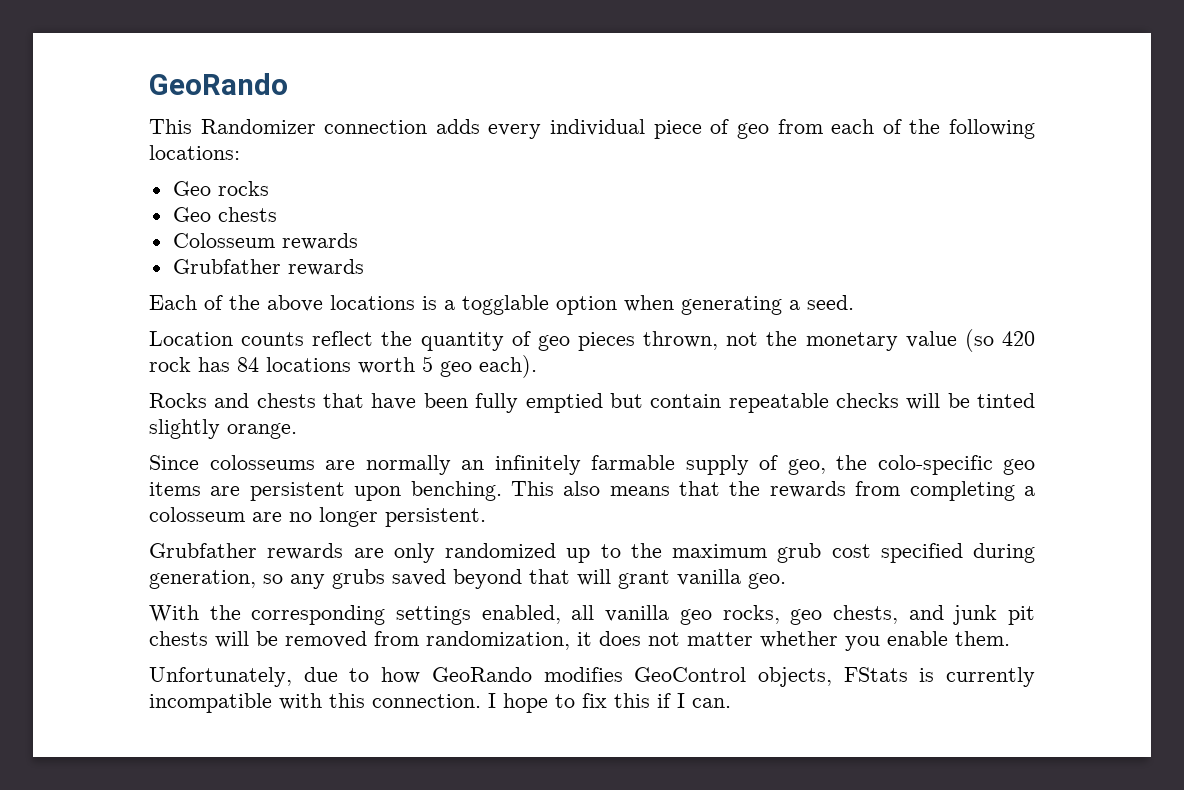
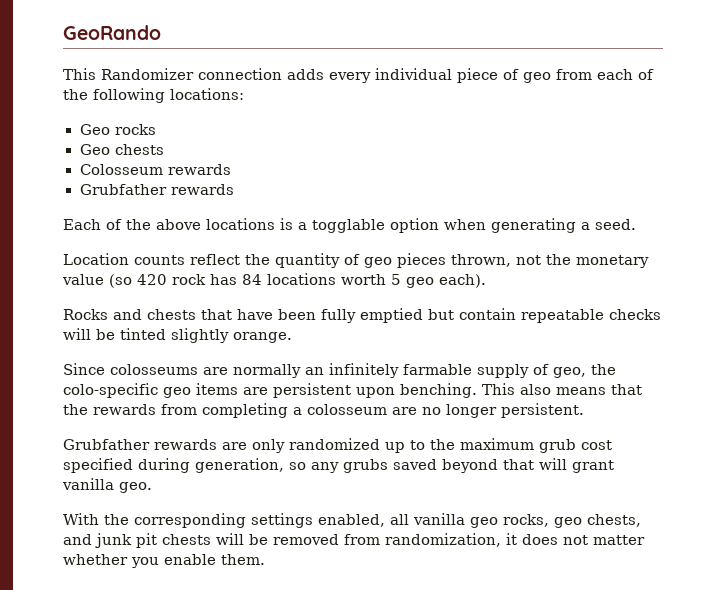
- Unfortunately, due to how GeoRando modifies GeoControl objects, FStats is currently incompatible with this connection. I hope to fix this if I can.

